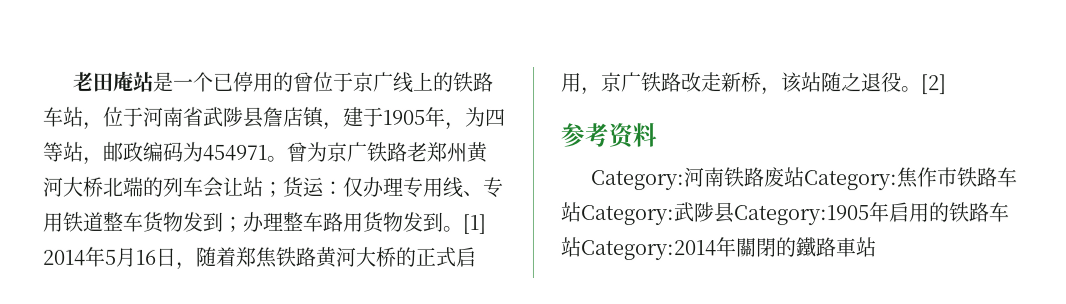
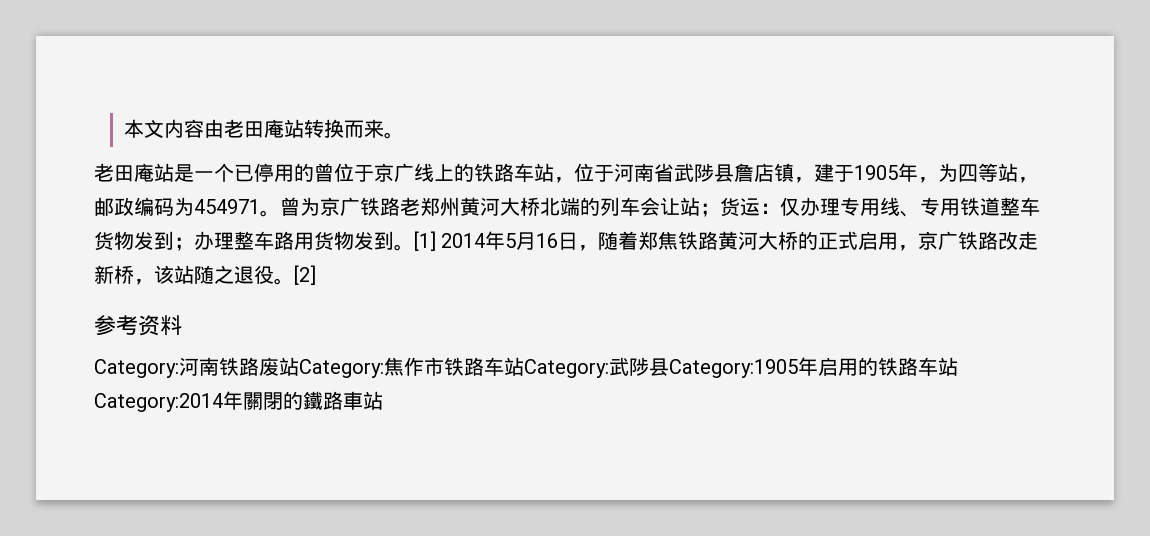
+ 本文内容由老田庵站转换而来。

